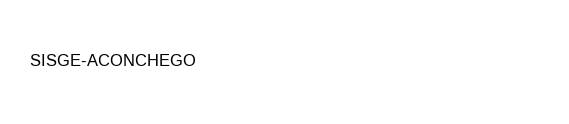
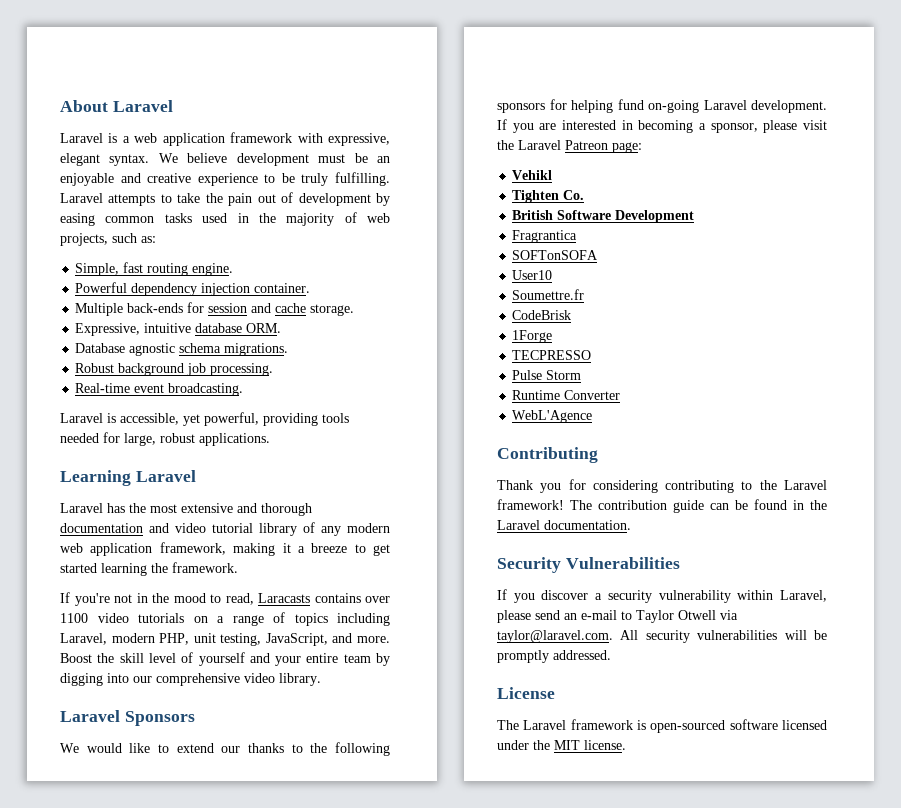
- SISGE-ACONCHEGO
+ About Laravel
+ Laravel is a web application framework with expressive, elegant syntax. We believe development must be an enjoyable and creative experience to be truly fulfilling. Laravel attempts to take the pain out of development by easing common tasks used in the majority of web projects, such as:
+ Simple, fast routing engine.
+ Powerful dependency injection container.
+ Multiple back-ends for session and cache storage.
+ Expressive, intuitive database ORM.
+ Database agnostic schema migrations.
+ Robust background job processing.
+ Real-time event broadcasting.
+ Laravel is accessible, yet powerful, providing tools needed for large, robust applications.
+ Learning Laravel
+ Laravel has the most extensive and thorough documentation and video tutorial library of any modern web application framework, making it a breeze to get started learning the framework.
+ If you're not in the mood to read, Laracasts contains over 1100 video tutorials on a range of topics including Laravel, modern PHP, unit testing, JavaScript, and more. Boost the skill level of yourself and your entire team by digging into our comprehensive video library.
+ Laravel Sponsors
+ We would like to extend our thanks to the following sponsors for helping fund on-going Laravel development. If you are interested in becoming a sponsor, please visit the Laravel Patreon page:
+ Vehikl
+ Tighten Co.
+ British Software Development
+ Fragrantica
+ SOFTonSOFA
+ User10
+ Soumettre.fr
+ CodeBrisk
+ 1Forge
+ TECPRESSO
+ Pulse Storm
+ Runtime Converter
+ WebL'Agence
+ Contributing
+ Thank you for considering contributing to the Laravel framework! The contribution guide can be found in the Laravel documentation.
+ Security Vulnerabilities
+ If you discover a security vulnerability within Laravel, please send an e-mail to Taylor Otwell via taylor@laravel.com. All security vulnerabilities will be promptly addressed.
+ License
+ The Laravel framework is open-sourced software licensed under the MIT license.

